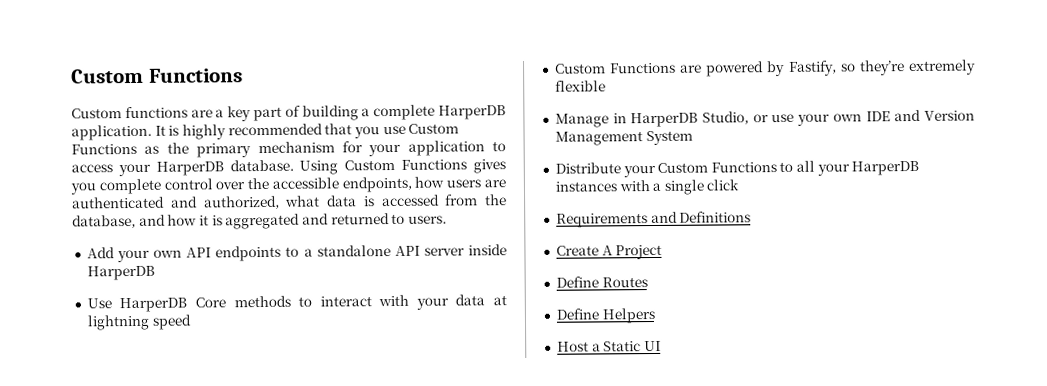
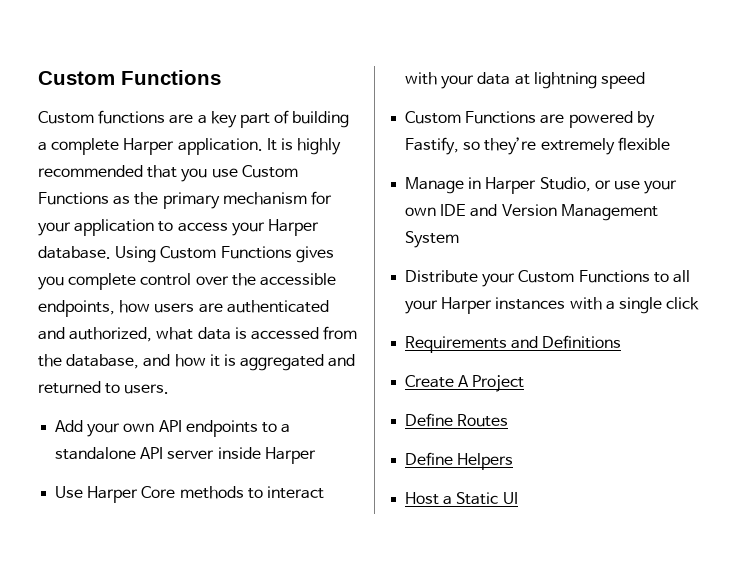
- Custom functions are a key part of building a complete HarperDB application.
+ Custom functions are a key part of building a complete Harper application.
- It is highly recommended that you use Custom Functions as the primary mechanism for your application to access your HarperDB database.
+ It is highly recommended that you use Custom Functions as the primary mechanism for your application to access your Harper database.
- Add your own API endpoints to a standalone API server inside HarperDB
+ Add your own API endpoints to a standalone API server inside Harper
- Use HarperDB Core methods to interact with your data at lightning speed
+ Use Harper Core methods to interact with your data at lightning speed
- Manage in HarperDB Studio, or use your own IDE and Version Management System
+ Manage in Harper Studio, or use your own IDE and Version Management System
- Distribute your Custom Functions to all your HarperDB instances with a single click
+ Distribute your Custom Functions to all your Harper instances with a single click

